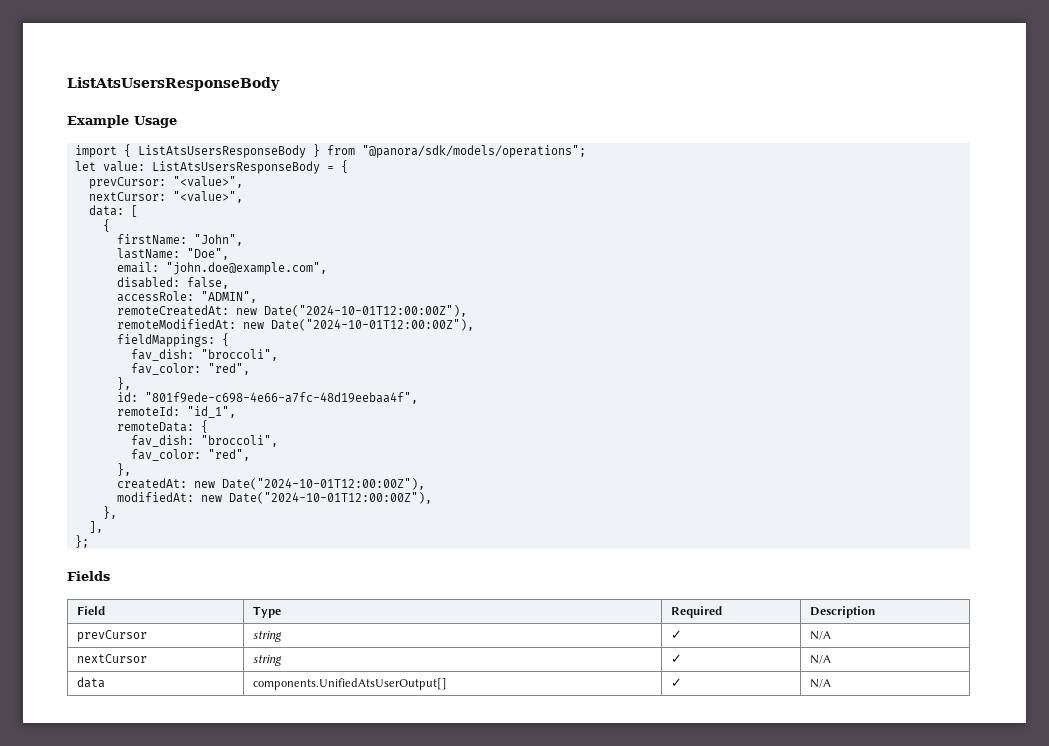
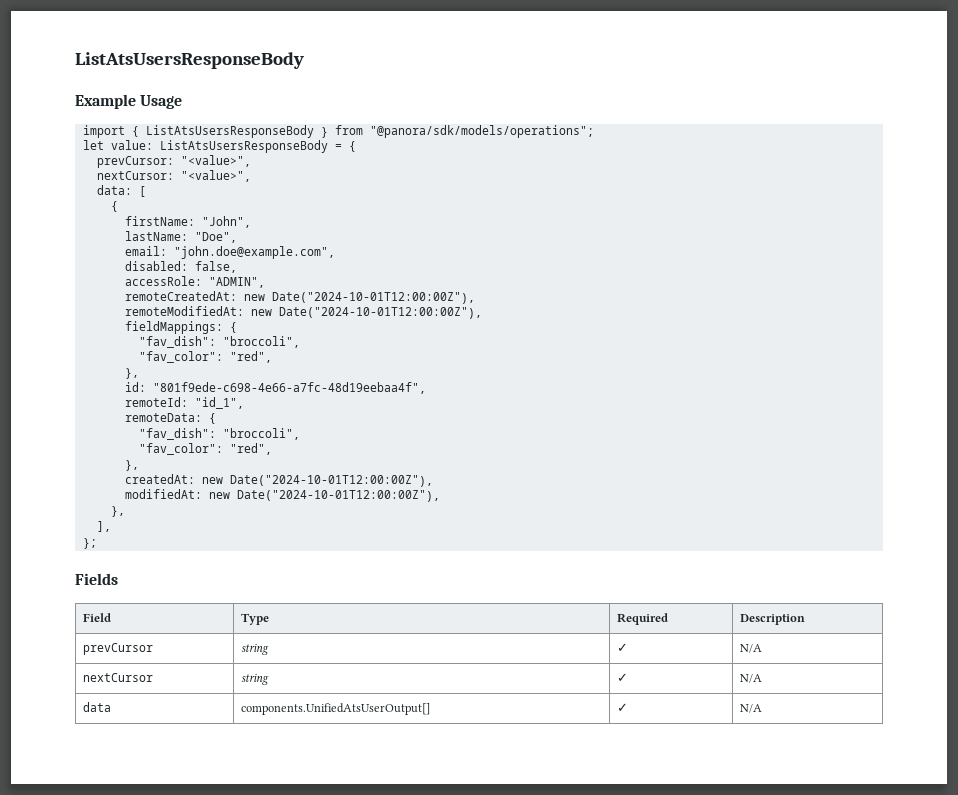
  fieldMappings: {
- fav_dish: "broccoli",
- fav_color: "red",
+ "fav_dish": "broccoli",
+ "fav_color": "red",
  remoteData: {
- fav_dish: "broccoli",
- fav_color: "red",
+ "fav_dish": "broccoli",
+ "fav_color": "red",

